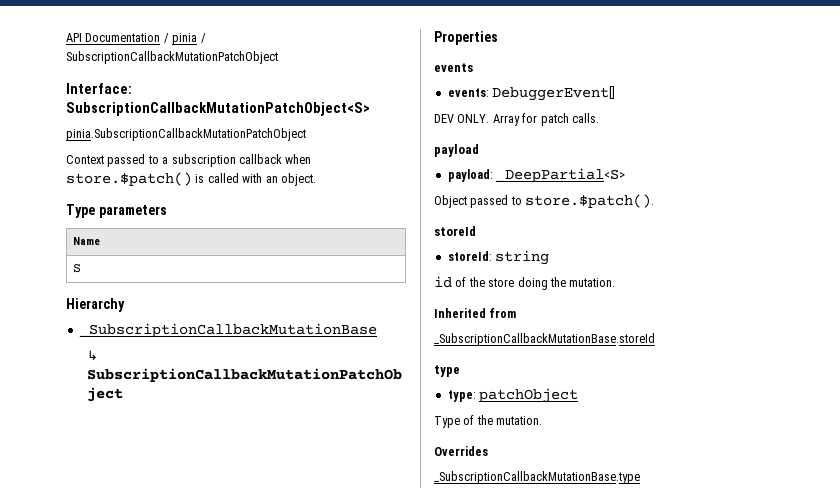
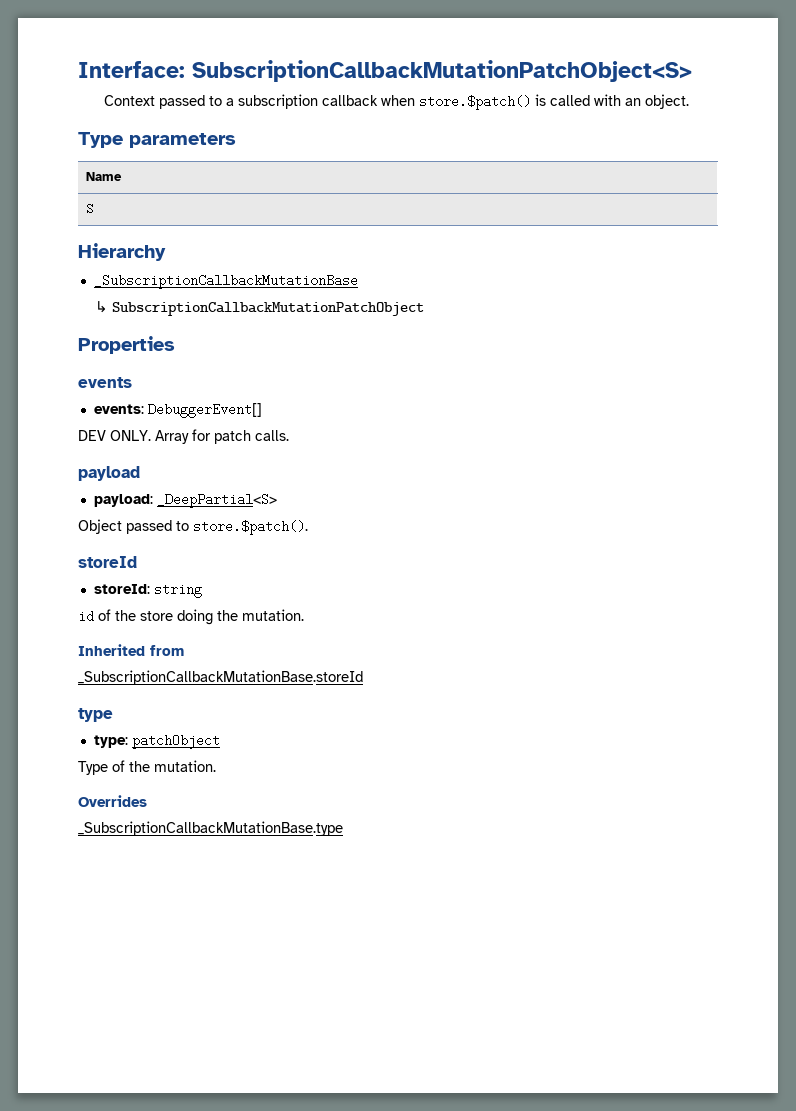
- API Documentation / pinia / SubscriptionCallbackMutationPatchObject
- pinia.SubscriptionCallbackMutationPatchObject

